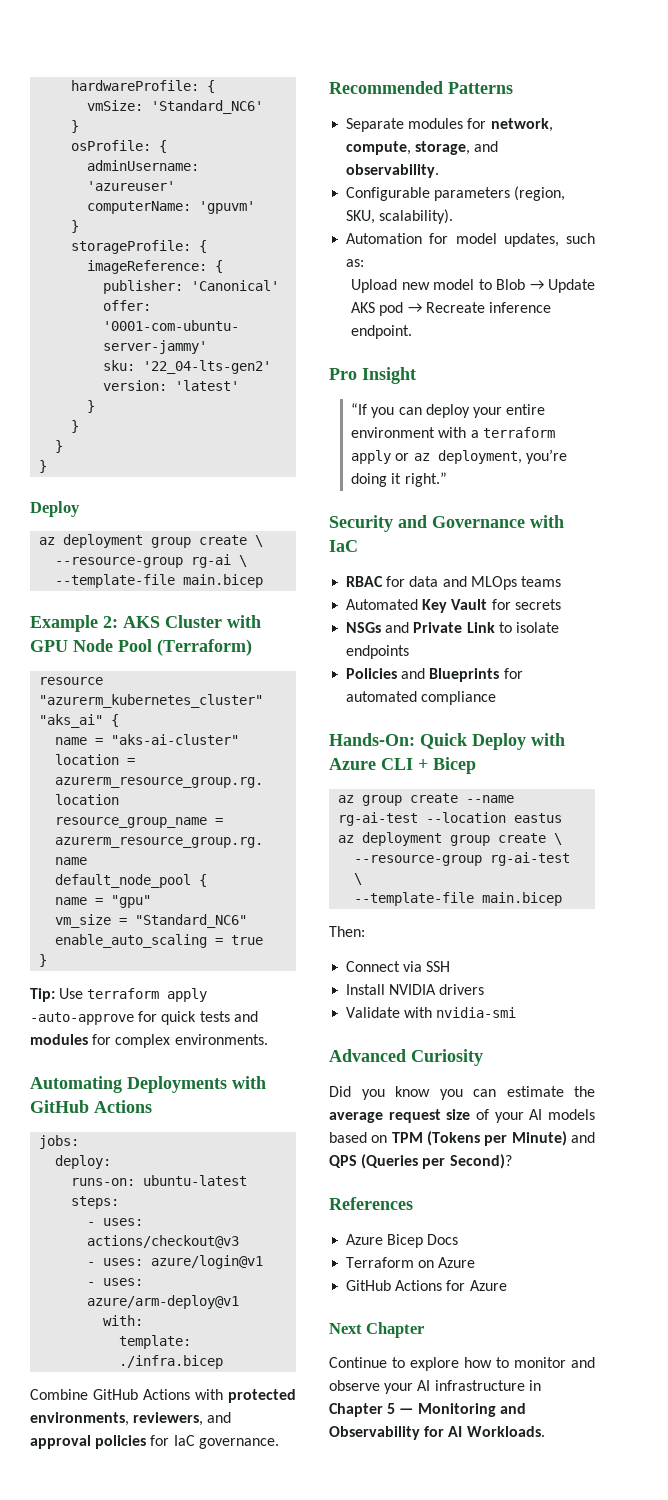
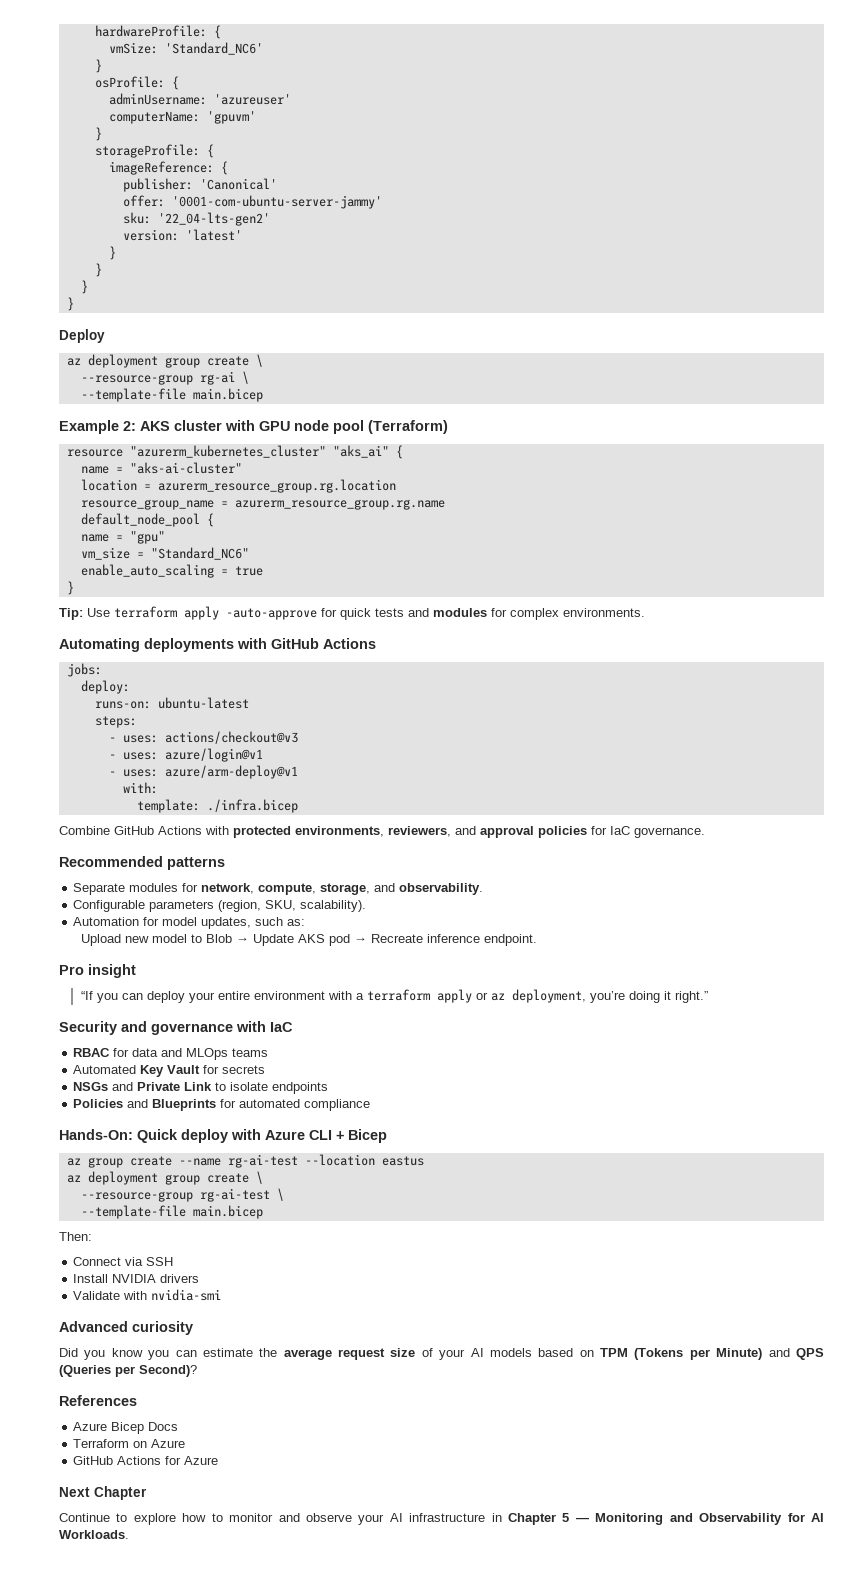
- Example 2: AKS Cluster with GPU Node Pool (Terraform)
+ Example 2: AKS cluster with GPU node pool (Terraform)
- Automating Deployments with GitHub Actions
+ Automating deployments with GitHub Actions
- Recommended Patterns
+ Recommended patterns
- Pro Insight
+ Pro insight
- Security and Governance with IaC
+ Security and governance with IaC
- Hands-On: Quick Deploy with Azure CLI + Bicep
+ Hands-On: Quick deploy with Azure CLI + Bicep
- Advanced Curiosity
+ Advanced curiosity

